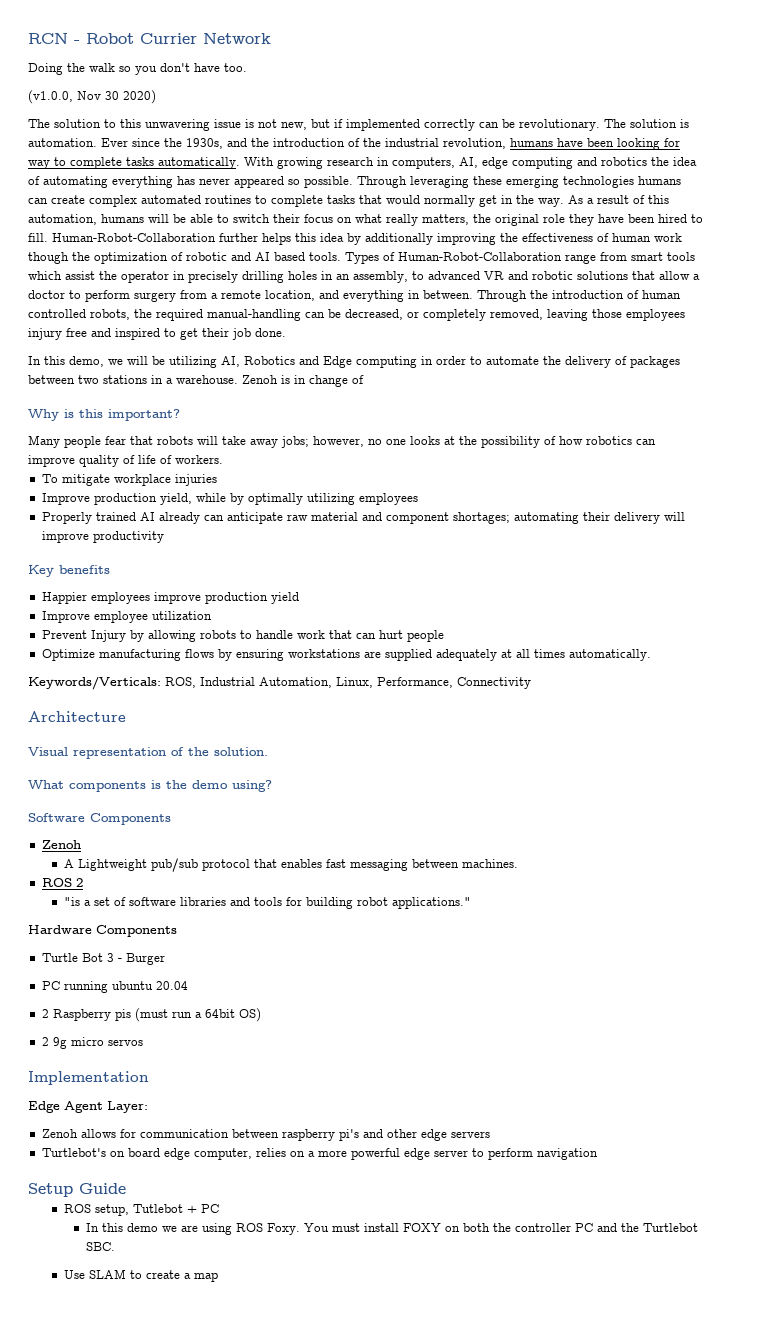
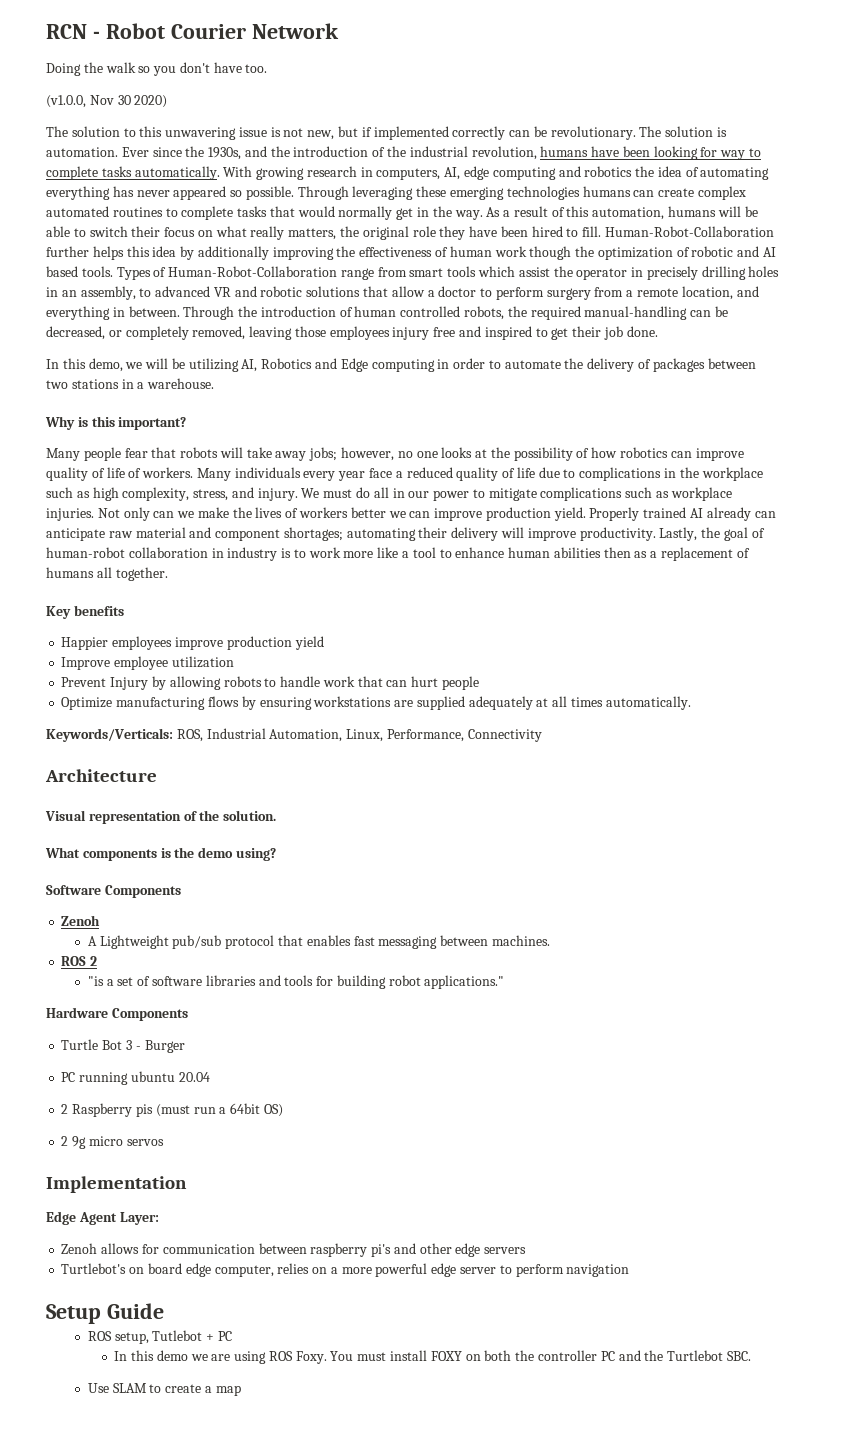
- RCN - Robot Currier Network
+ RCN - Robot Courier Network
- Zenoh is in change of
- Many people fear that robots will take away jobs; however, no one looks at the possibility of how robotics can improve quality of life of workers.
- To mitigate workplace injuries
- Improve production yield, while by optimally utilizing employees
- Properly trained AI already can anticipate raw material and component shortages; automating their delivery will improve productivity
+ Many people fear that robots will take away jobs; however, no one looks at the possibility of how robotics can improve quality of life of workers. Many individuals every year face a reduced quality of life due to complications in the workplace such as high complexity, stress, and injury. We must do all in our power to mitigate complications such as workplace injuries. Not only can we make the lives of workers better we can improve production yield. Properly trained AI already can anticipate raw material and component shortages; automating their delivery will improve productivity. Lastly, the goal of human-robot collaboration in industry is to work more like a tool to enhance human abilities then as a replacement of humans all together.

